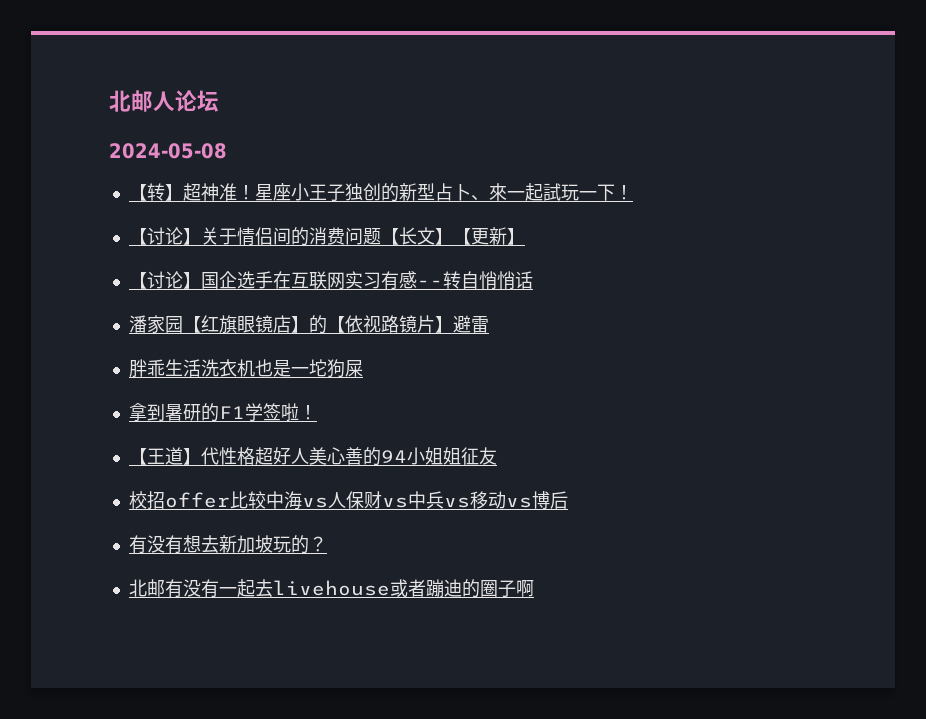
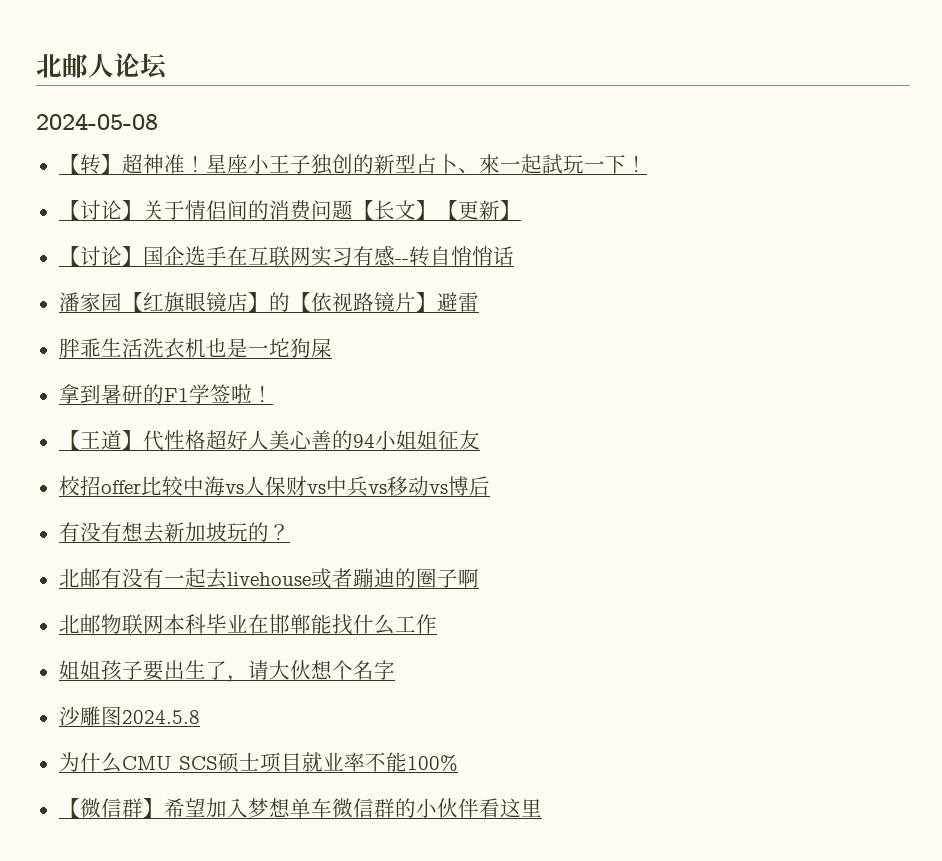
+ 北邮物联网本科毕业在邯郸能找什么工作
+ 姐姐孩子要出生了，请大伙想个名字
+ 沙雕图2024.5.8
+ 为什么CMU SCS硕士项目就业率不能100%
+ 【微信群】希望加入梦想单车微信群的小伙伴看这里

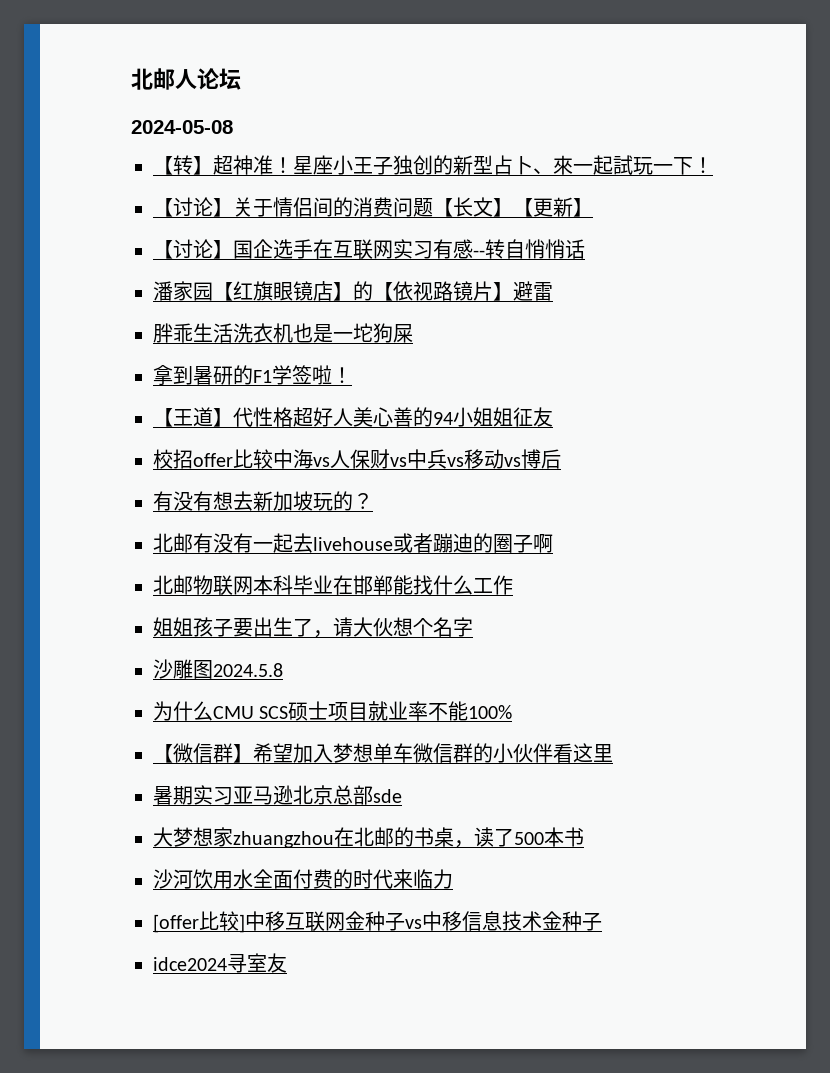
+ 暑期实习亚马逊北京总部sde
+ 大梦想家zhuangzhou在北邮的书桌，读了500本书
+ 沙河饮用水全面付费的时代来临力
+ [offer比较]中移互联网金种子vs中移信息技术金种子
+ idce2024寻室友

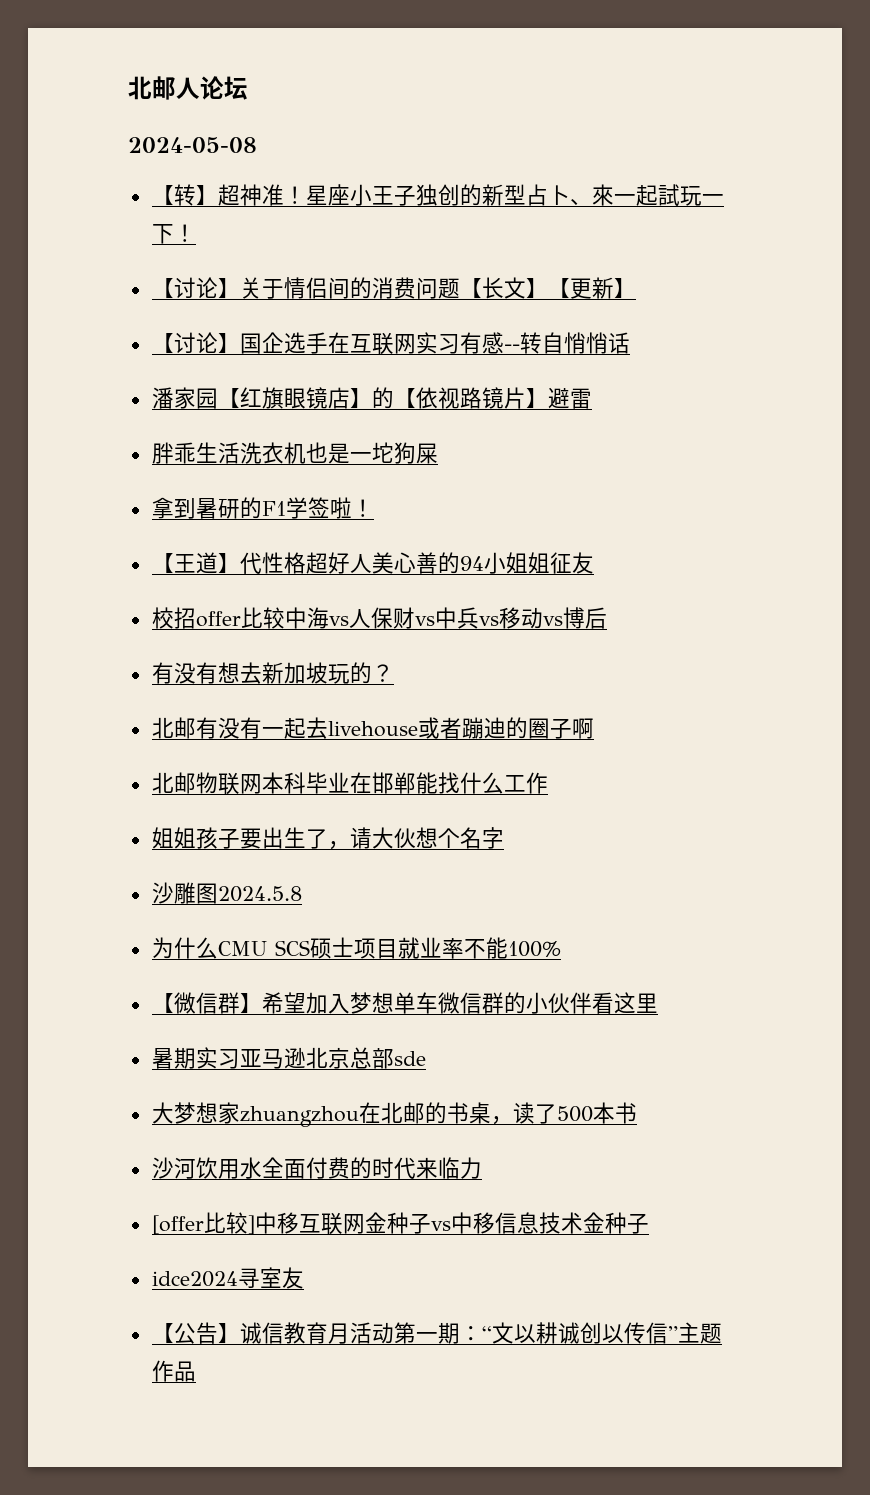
+ 【公告】诚信教育月活动第一期：“文以耕诚创以传信”主题作品

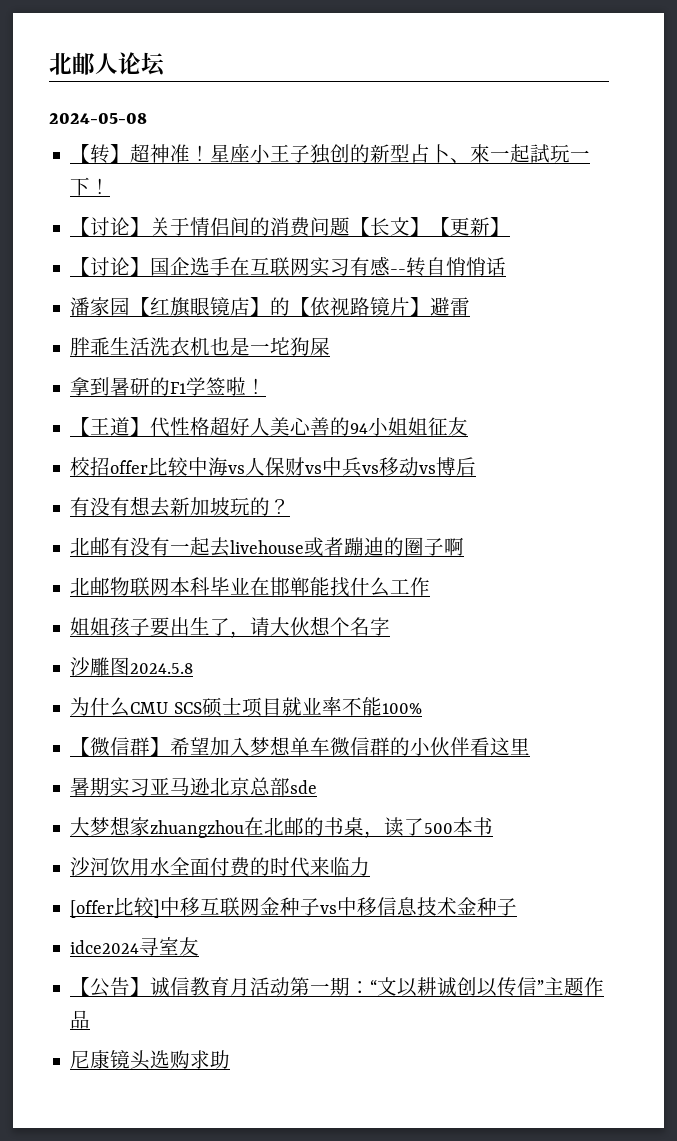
+ 尼康镜头选购求助

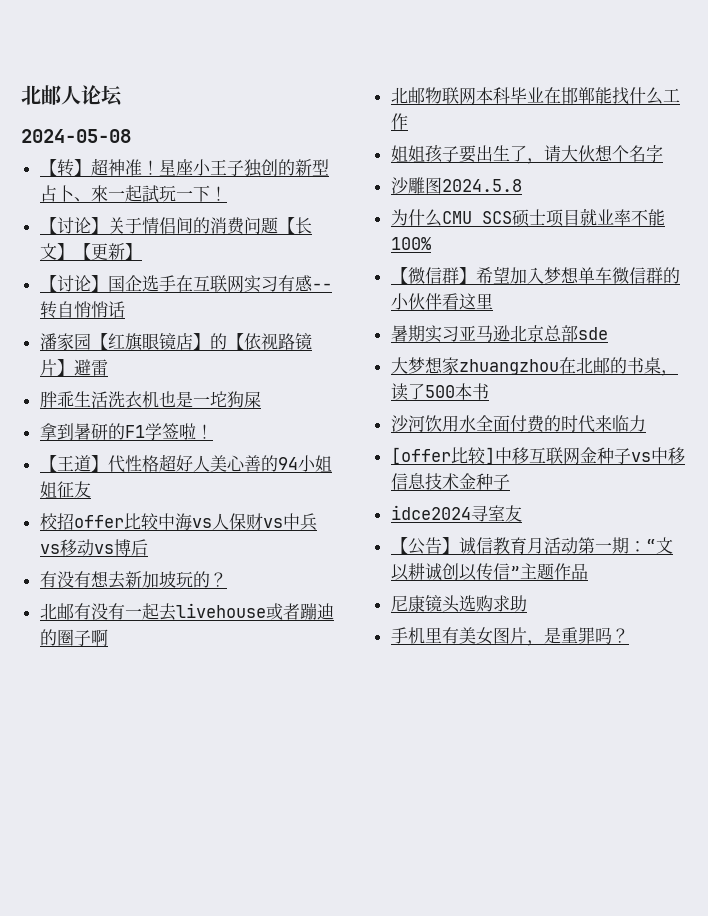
+ 手机里有美女图片，是重罪吗？

